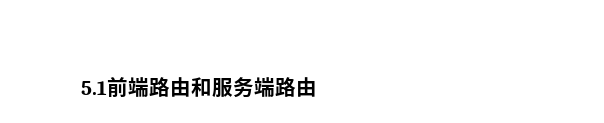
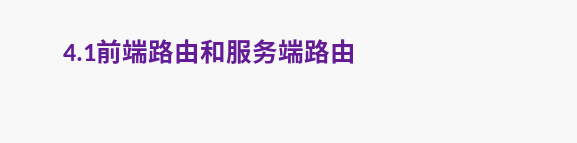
- 5.1前端路由和服务端路由
+ 4.1前端路由和服务端路由

